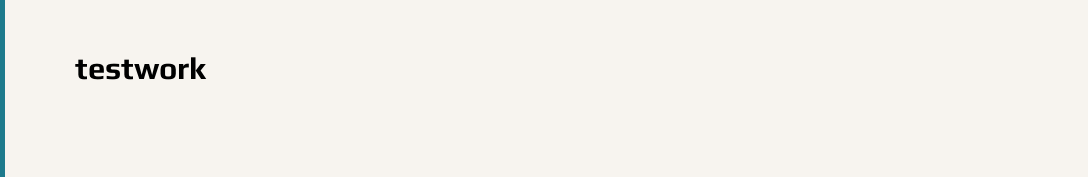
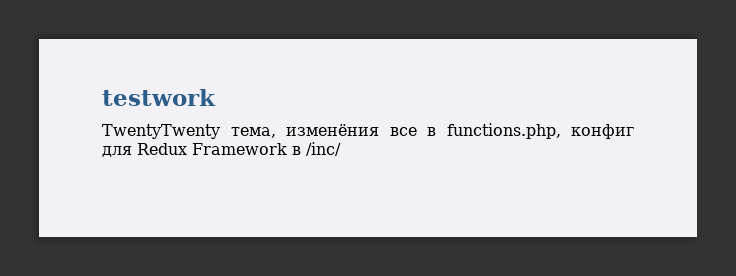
+ TwentyTwenty тема, изменёния все в functions.php, конфиг для Redux Framework в /inc/

